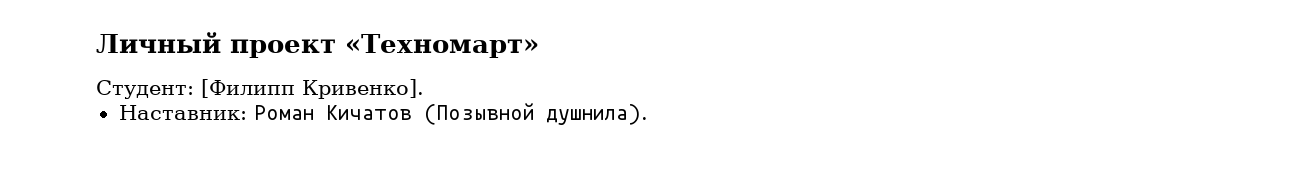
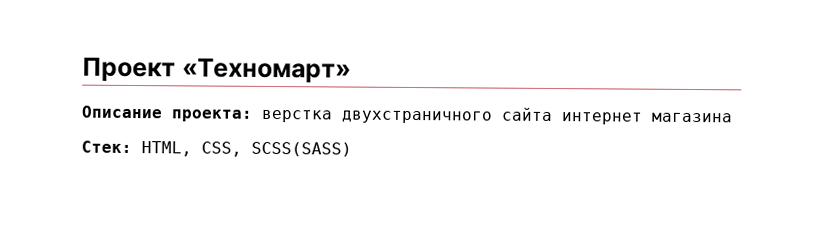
- Личный проект «Техномарт»
+ Проект «Техномарт»
- Студент: [Филипп Кривенко].
- Наставник: Роман Кичатов (Позывной душнила).
+ Описание проекта: верстка двухстраничного сайта интернет магазина
+ Стек: HTML, CSS, SCSS(SASS)

